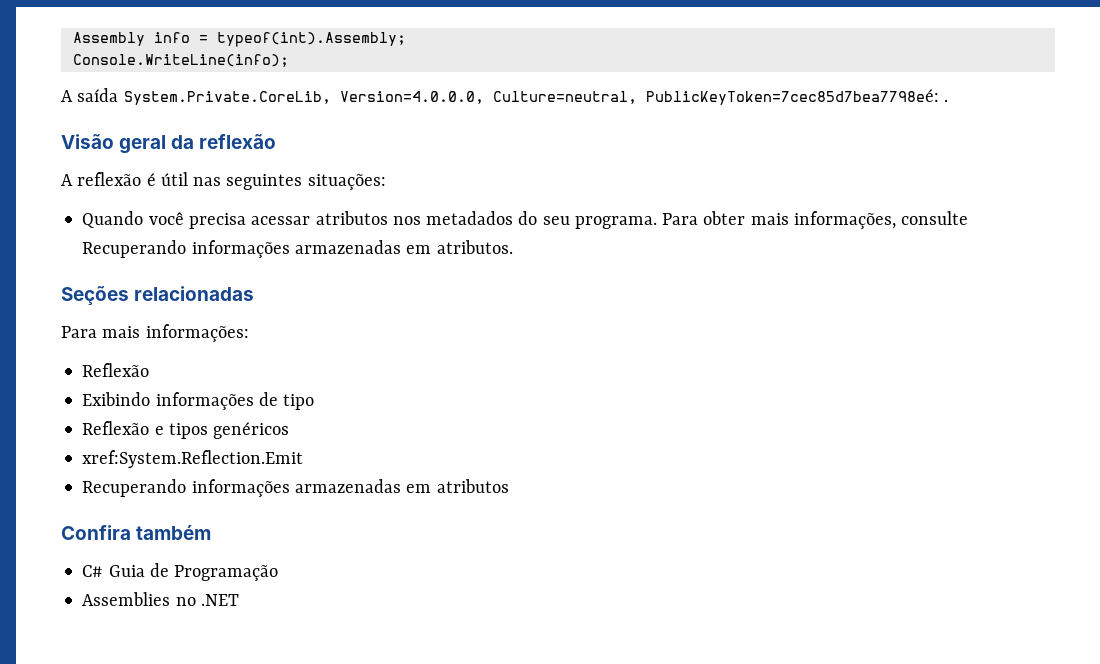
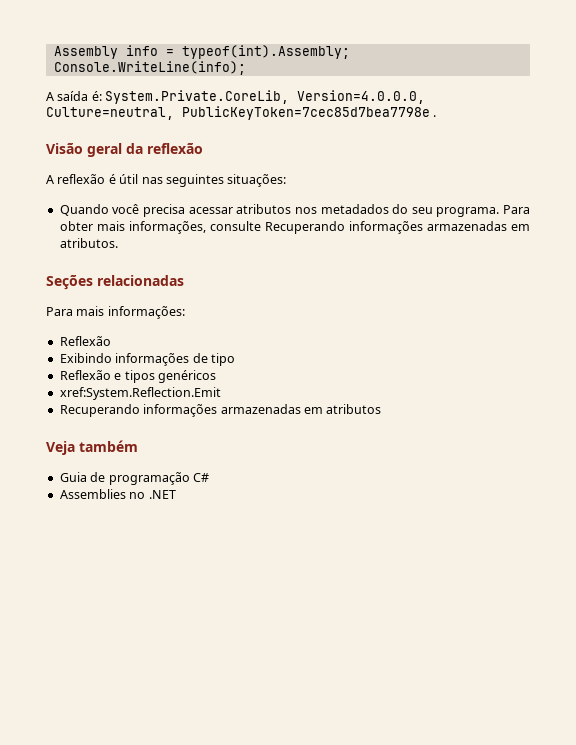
- A saída System.Private.CoreLib, Version=4.0.0.0, Culture=neutral, PublicKeyToken=7cec85d7bea7798eé: .
+ A saída é: System.Private.CoreLib, Version=4.0.0.0, Culture=neutral, PublicKeyToken=7cec85d7bea7798e .
- Confira também
+ Veja também
- C# Guia de Programação
+ Guia de programação C#

